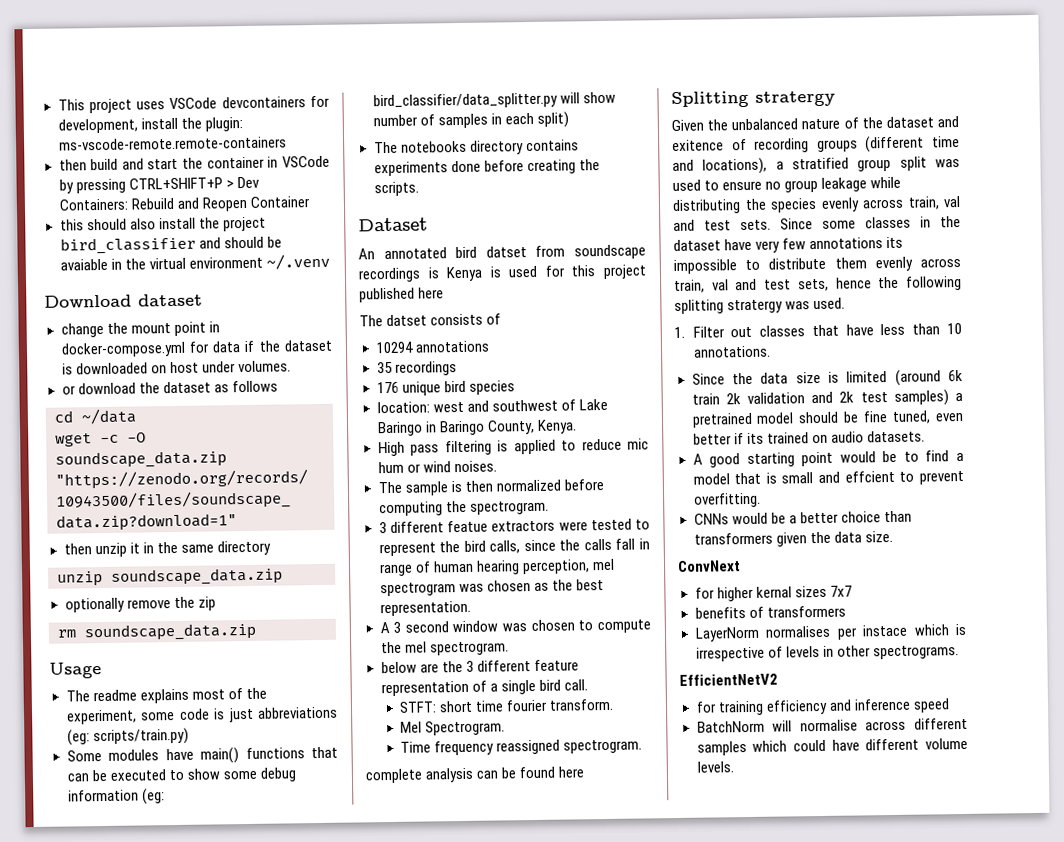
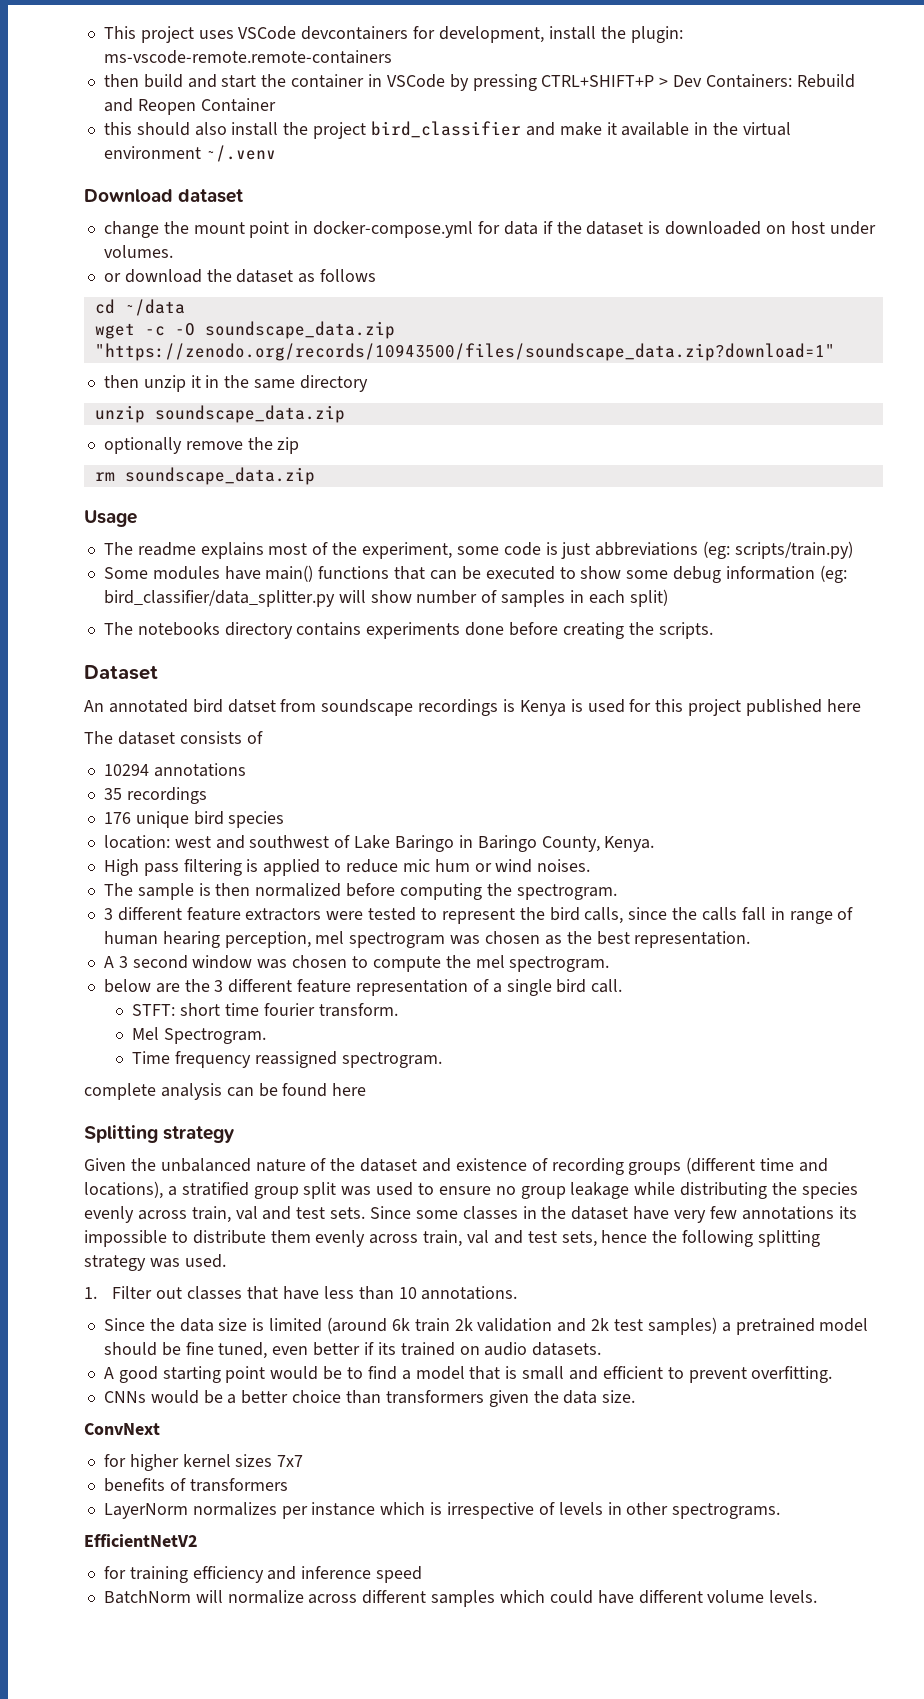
- this should also install the project bird_classifier and should be avaiable in the virtual environment ~/.venv
+ this should also install the project bird_classifier and make it available in the virtual environment ~/.venv
- The datset consists of
+ The dataset consists of
- 3 different featue extractors were tested to represent the bird calls, since the calls fall in range of human hearing perception, mel spectrogram was chosen as the best representation.
+ 3 different feature extractors were tested to represent the bird calls, since the calls fall in range of human hearing perception, mel spectrogram was chosen as the best representation.
- Splitting stratergy
+ Splitting strategy
- Given the unbalanced nature of the dataset and exitence of recording groups (different time and locations), a stratified group split was used to ensure no group leakage while distributing the species evenly across train, val and test sets.
+ Given the unbalanced nature of the dataset and existence of recording groups (different time and locations), a stratified group split was used to ensure no group leakage while distributing the species evenly across train, val and test sets.
- Since some classes in the dataset have very few annotations its impossible to distribute them evenly across train, val and test sets, hence the following splitting stratergy was used.
+ Since some classes in the dataset have very few annotations its impossible to distribute them evenly across train, val and test sets, hence the following splitting strategy was used.
- A good starting point would be to find a model that is small and effcient to prevent overfitting.
+ A good starting point would be to find a model that is small and efficient to prevent overfitting.
- for higher kernal sizes 7x7
+ for higher kernel sizes 7x7
- LayerNorm normalises per instace which is irrespective of levels in other spectrograms.
+ LayerNorm normalizes per instance which is irrespective of levels in other spectrograms.
- BatchNorm will normalise across different samples which could have different volume levels.
+ BatchNorm will normalize across different samples which could have different volume levels.

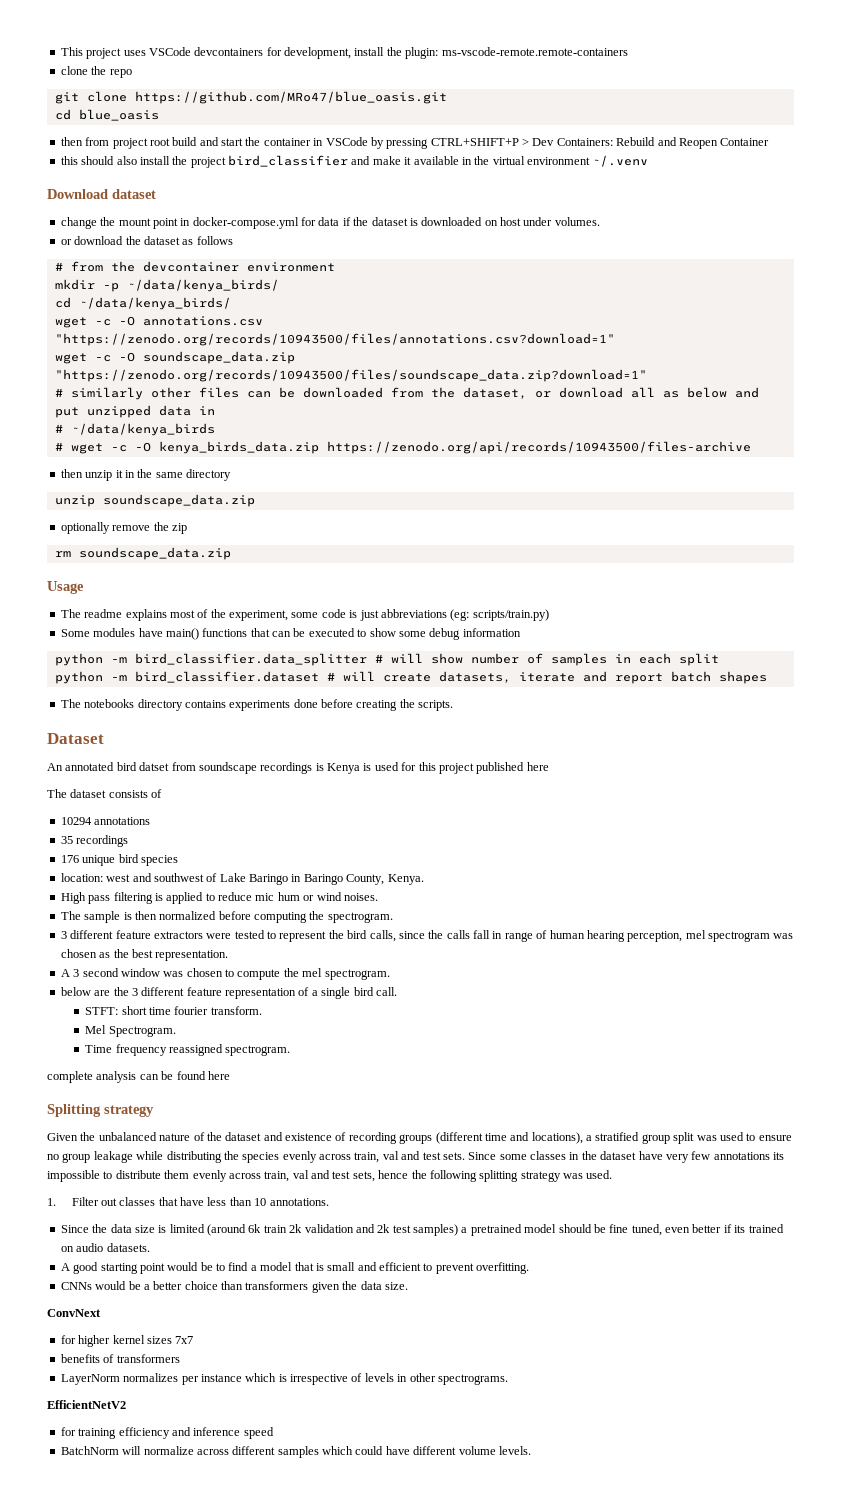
- then build and start the container in VSCode by pressing CTRL+SHIFT+P > Dev Containers: Rebuild and Reopen Container
+ clone the repo
+ git clone https://github.com/MRo47/blue_oasis.git
+ cd blue_oasis
+ then from project root build and start the container in VSCode by pressing CTRL+SHIFT+P > Dev Containers: Rebuild and Reopen Container
- cd ~/data
+ # from the devcontainer environment
+ mkdir -p ~/data/kenya_birds/
+ cd ~/data/kenya_birds/
+ wget -c -O annotations.csv "https://zenodo.org/records/10943500/files/annotations.csv?download=1"
+ # similarly other files can be downloaded from the dataset, or download all as below and put unzipped data in
+ # ~/data/kenya_birds
+ # wget -c -O kenya_birds_data.zip https://zenodo.org/api/records/10943500/files-archive
- Some modules have main() functions that can be executed to show some debug information (eg: bird_classifier/data_splitter.py will show number of samples in each split)
+ Some modules have main() functions that can be executed to show some debug information
+ python -m bird_classifier.data_splitter # will show number of samples in each split
+ python -m bird_classifier.dataset # will create datasets, iterate and report batch shapes

